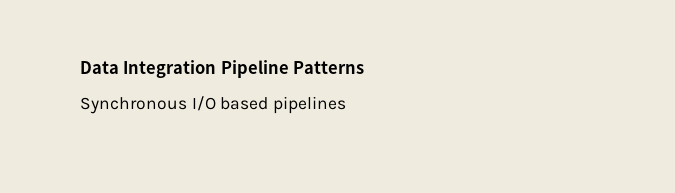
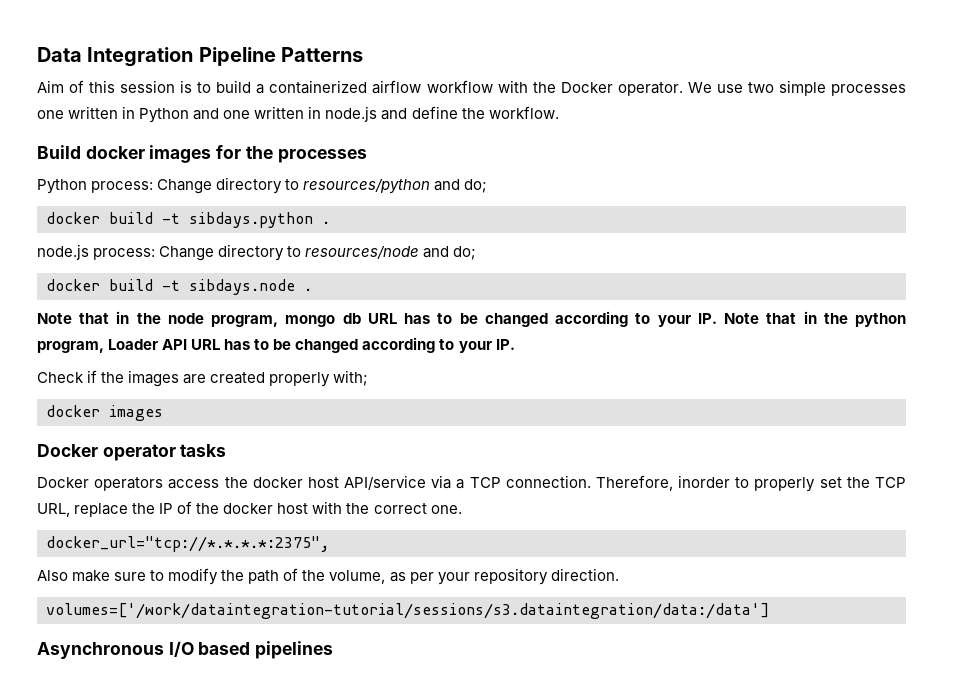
- Synchronous I/O based pipelines
+ Aim of this session is to build a containerized airflow workflow with the Docker operator. We use two simple processes one written in Python and one written in node.js and define the workflow.
+ Build docker images for the processes
+ Python process: Change directory to resources/python and do;
+ docker build -t sibdays.python .
+ node.js process: Change directory to resources/node and do;
+ docker build -t sibdays.node .
+ Note that in the node program, mongo db URL has to be changed according to your IP. Note that in the python program, Loader API URL has to be changed according to your IP.
+ Check if the images are created properly with;
+ docker images
+ Docker operator tasks
+ Docker operators access the docker host API/service via a TCP connection. Therefore, inorder to properly set the TCP URL, replace the IP of the docker host with the correct one.
+ docker_url="tcp://*.*.*.*:2375",
+ Also make sure to modify the path of the volume, as per your repository direction.
+ volumes=['/work/dataintegration-tutorial/sessions/s3.dataintegration/data:/data']
+ Asynchronous I/O based pipelines

